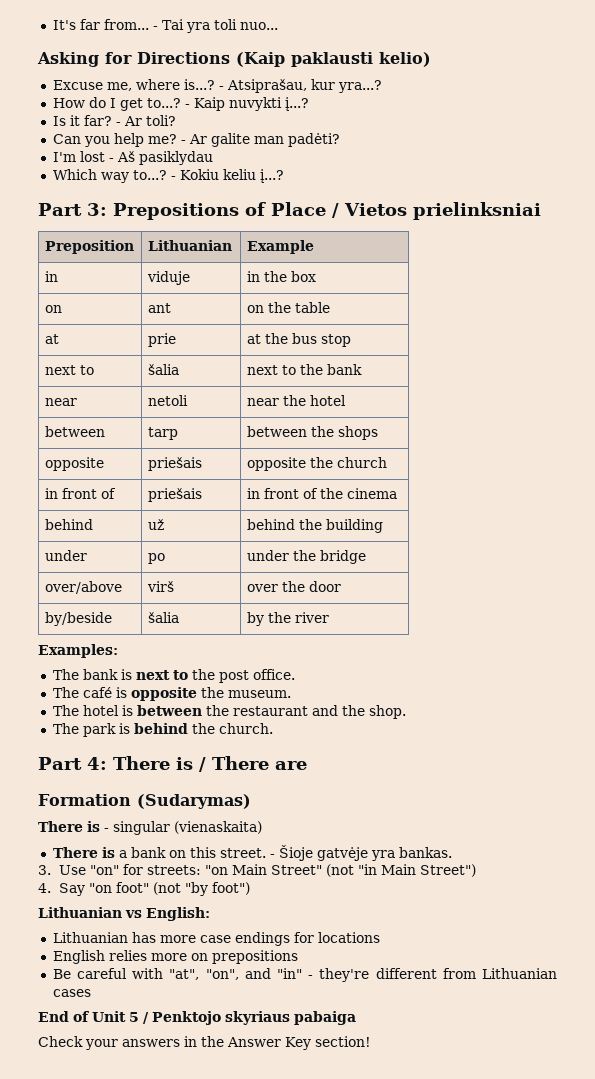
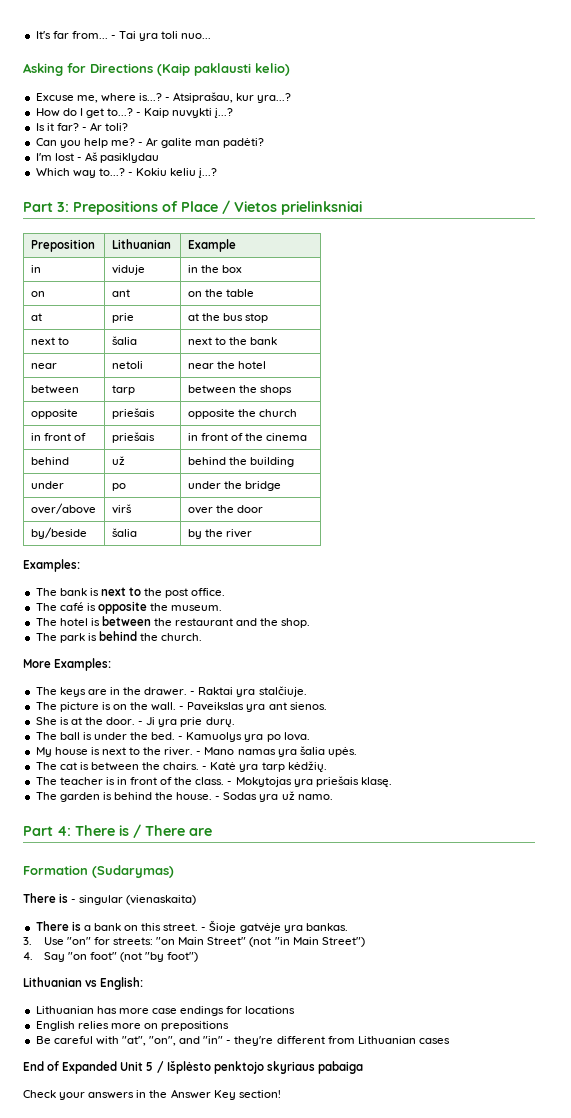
+ More Examples:
+ The keys are in the drawer. - Raktai yra stalčiuje.
+ The picture is on the wall. - Paveikslas yra ant sienos.
+ She is at the door. - Ji yra prie durų.
+ The ball is under the bed. - Kamuolys yra po lova.
+ My house is next to the river. - Mano namas yra šalia upės.
+ The cat is between the chairs. - Katė yra tarp kėdžių.
+ The teacher is in front of the class. - Mokytojas yra priešais klasę.
+ The garden is behind the house. - Sodas yra už namo.
- End of Unit 5 / Penktojo skyriaus pabaiga
+ End of Expanded Unit 5 / Išplėsto penktojo skyriaus pabaiga

